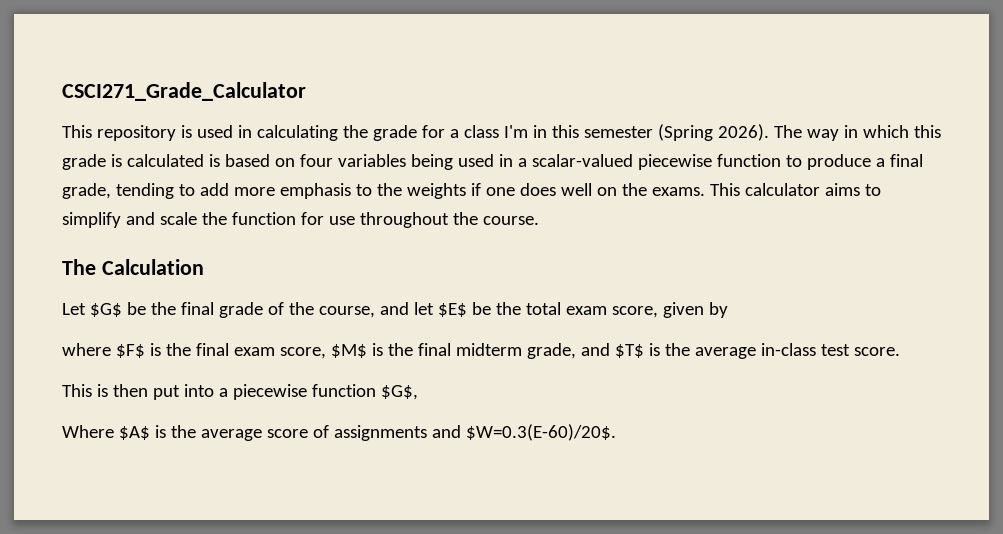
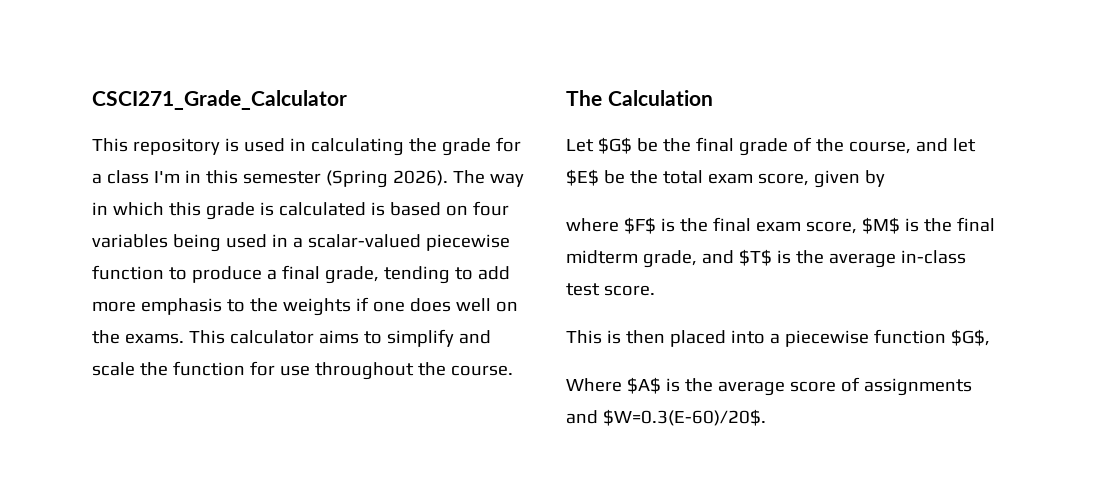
- This is then put into a piecewise function $G$,
+ This is then placed into a piecewise function $G$,

